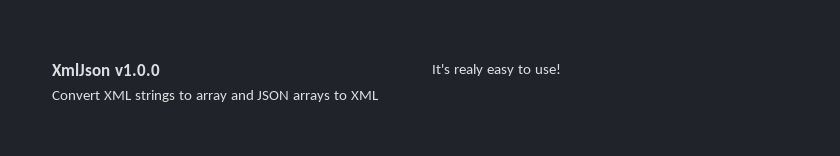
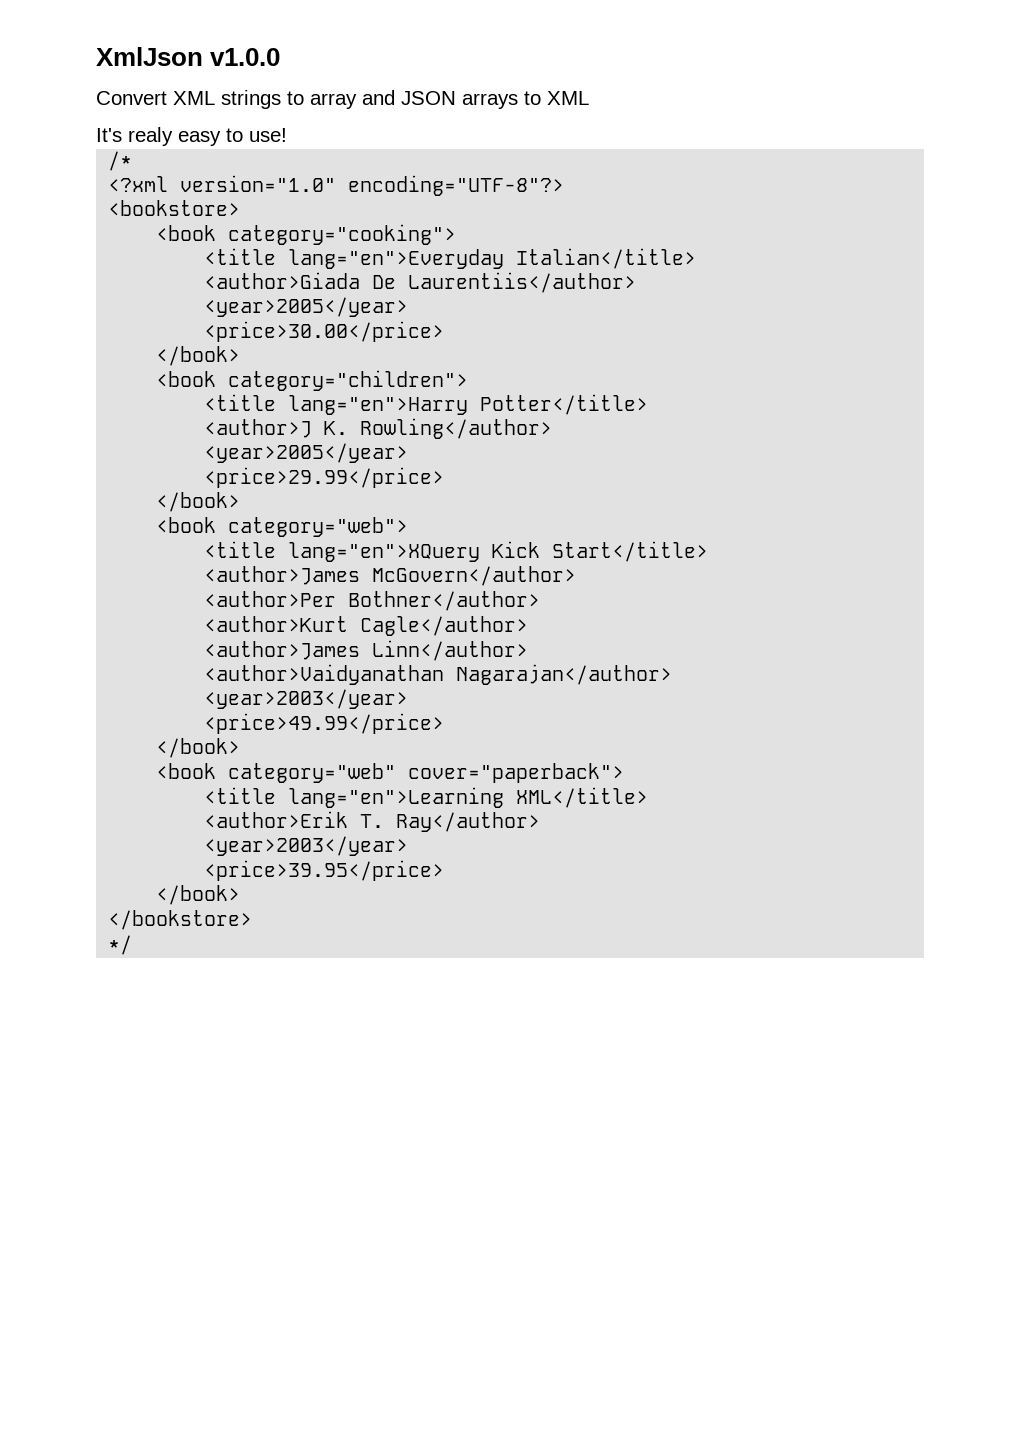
+ /*
+ <?xml version="1.0" encoding="UTF-8"?>
+ <bookstore>
+ <book category="cooking">
+ <title lang="en">Everyday Italian</title>
+ <author>Giada De Laurentiis</author>
+ <year>2005</year>
+ <price>30.00</price>
+ </book>
+ <book category="children">
+ <title lang="en">Harry Potter</title>
+ <author>J K. Rowling</author>
+ <year>2005</year>
+ <price>29.99</price>
+ </book>
+ <book category="web">
+ <title lang="en">XQuery Kick Start</title>
+ <author>James McGovern</author>
+ <author>Per Bothner</author>
+ <author>Kurt Cagle</author>
+ <author>James Linn</author>
+ <author>Vaidyanathan Nagarajan</author>
+ <year>2003</year>
+ <price>49.99</price>
+ </book>
+ <book category="web" cover="paperback">
+ <title lang="en">Learning XML</title>
+ <author>Erik T. Ray</author>
+ <year>2003</year>
+ <price>39.95</price>
+ </book>
+ </bookstore>
+ */

